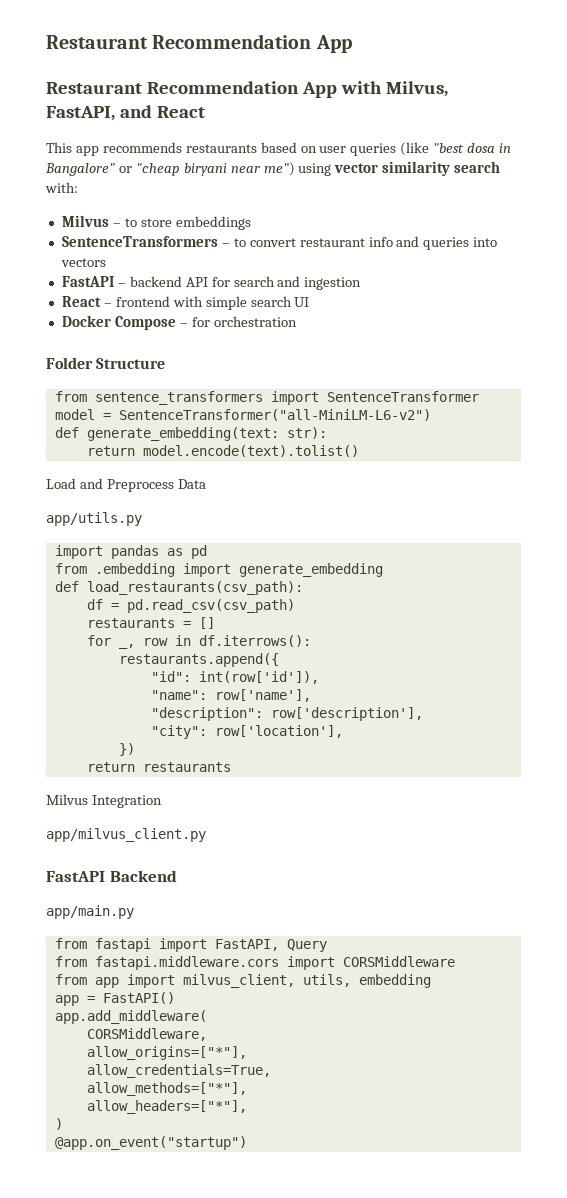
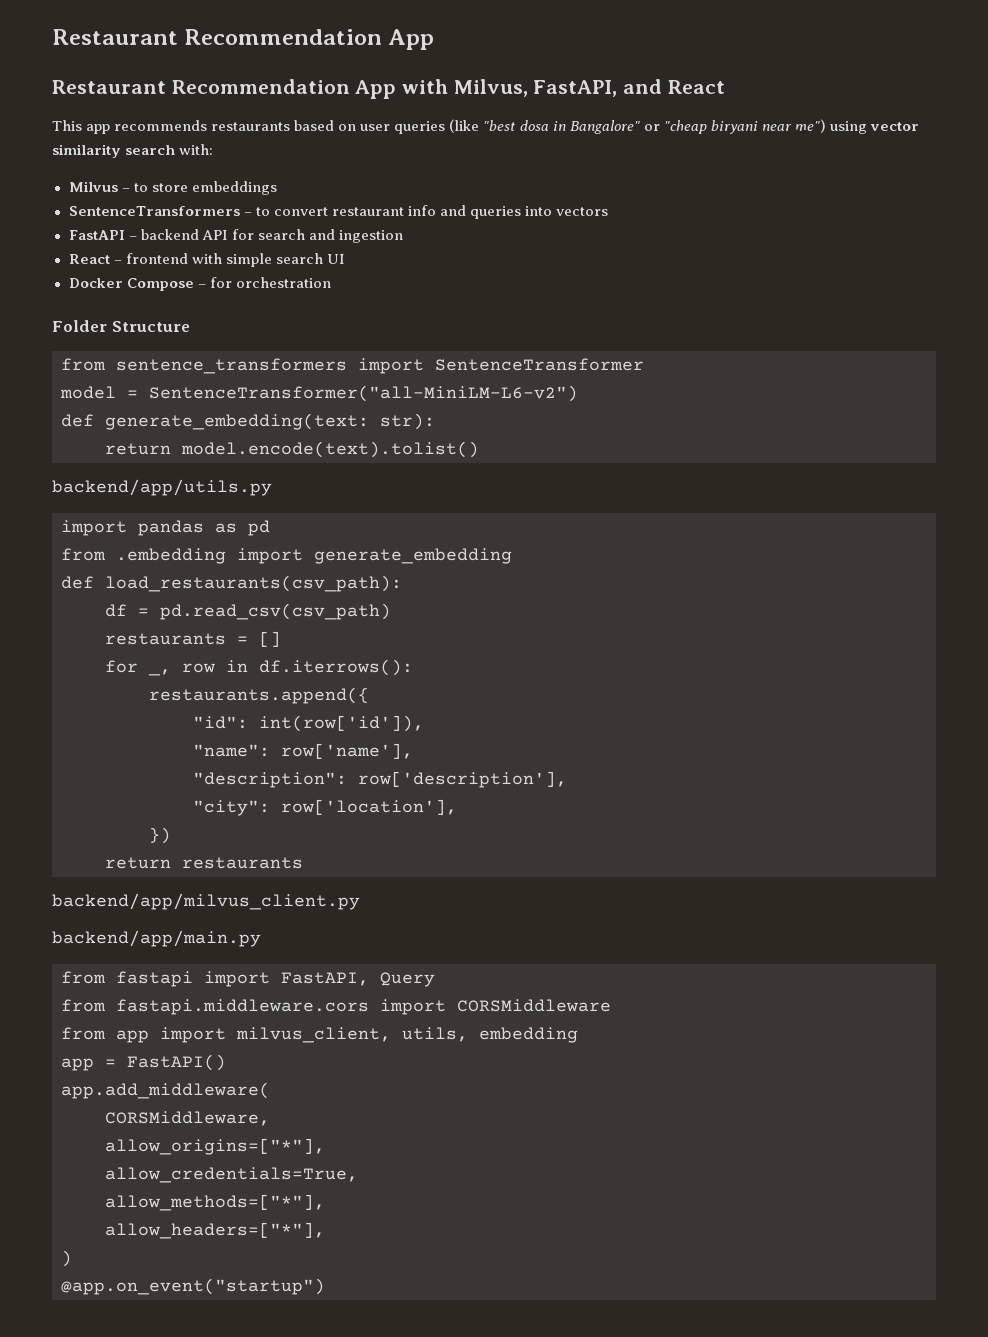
- Load and Preprocess Data
- app/utils.py
+ backend/app/utils.py
- Milvus Integration
- app/milvus_client.py
- FastAPI Backend
- app/main.py
+ backend/app/milvus_client.py
+ backend/app/main.py

